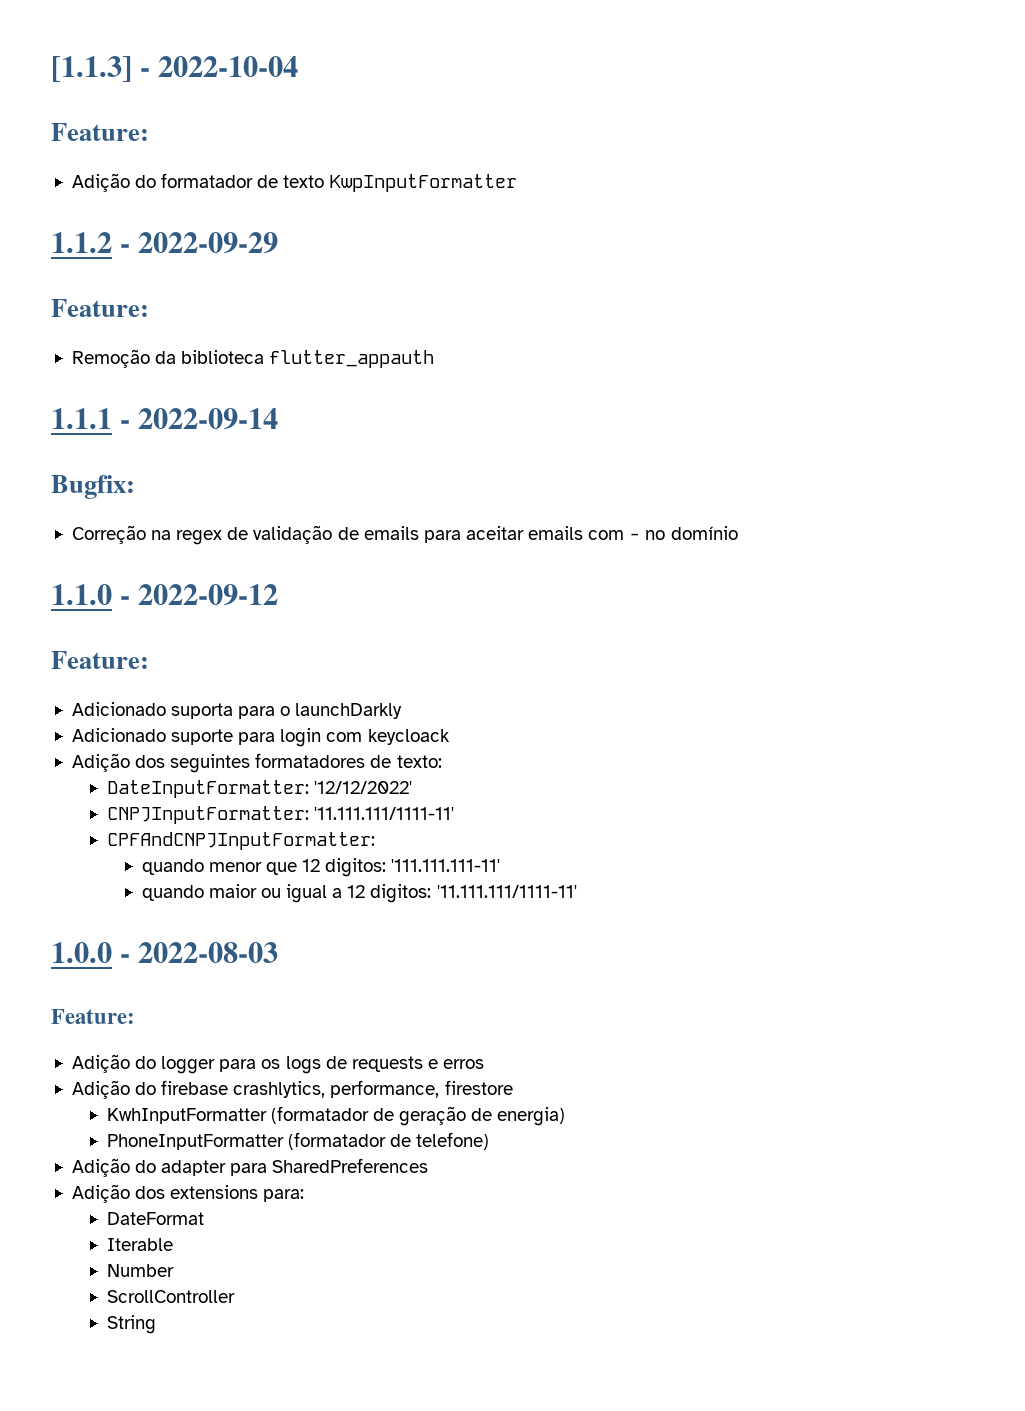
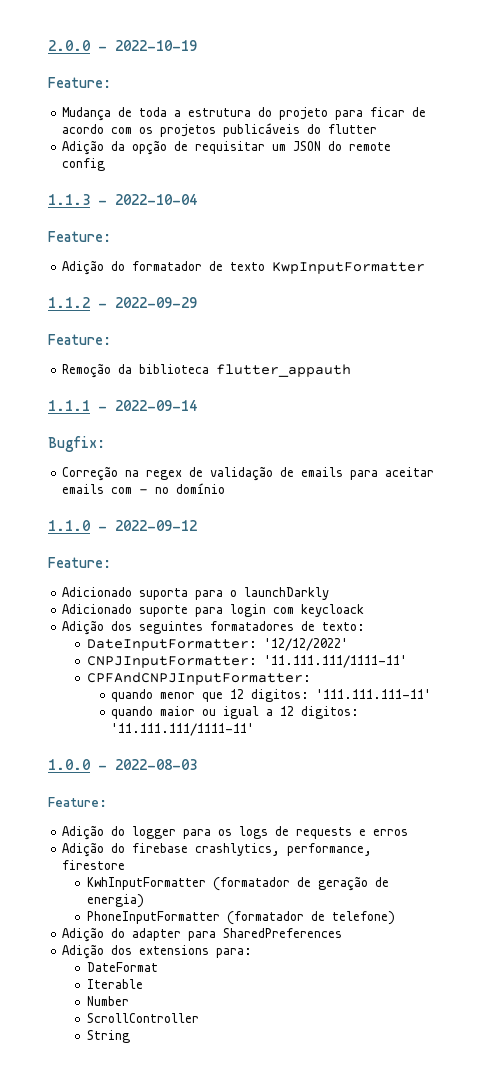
- [1.1.3] - 2022-10-04
+ 2.0.0 - 2022-10-19
+ Feature:
+ Mudança de toda a estrutura do projeto para ficar de acordo com os projetos publicáveis do flutter
+ Adição da opção de requisitar um JSON do remote config
+ 1.1.3 - 2022-10-04

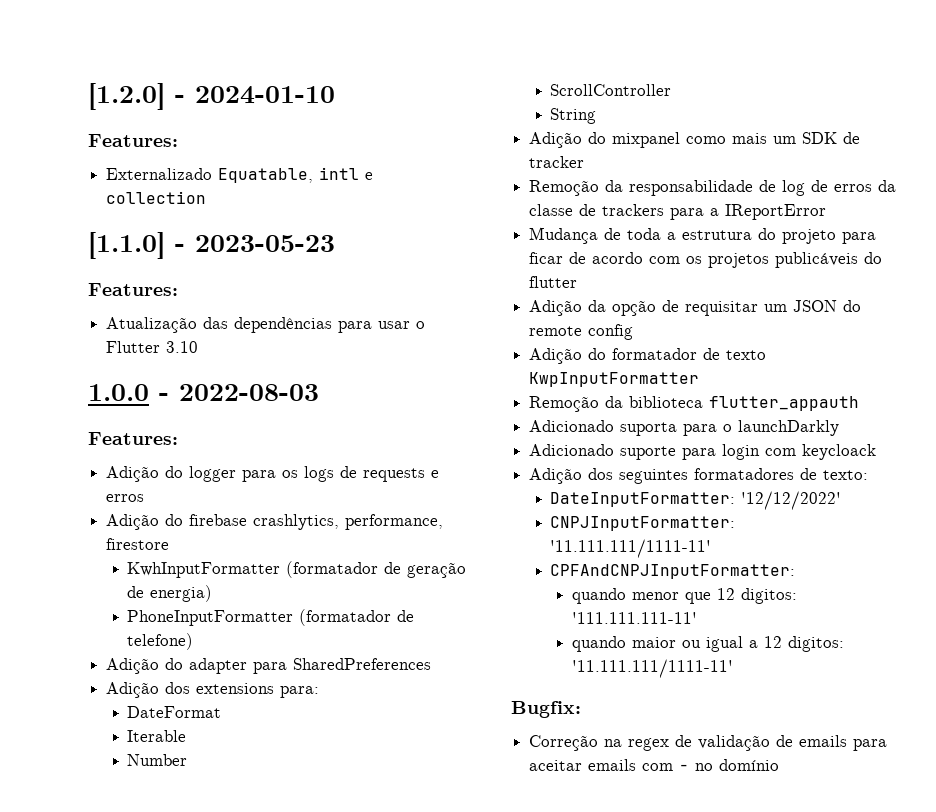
- 2.0.0 - 2022-10-19
- Feature:
- Mudança de toda a estrutura do projeto para ficar de acordo com os projetos publicáveis do flutter
- Adição da opção de requisitar um JSON do remote config
- 1.1.3 - 2022-10-04
- Feature:
- Adição do formatador de texto KwpInputFormatter
- 1.1.2 - 2022-09-29
- Feature:
- Remoção da biblioteca flutter_appauth
- 1.1.1 - 2022-09-14
- Bugfix:
- Correção na regex de validação de emails para aceitar emails com - no domínio
- 1.1.0 - 2022-09-12
- Feature:
- Adicionado suporta para o launchDarkly
- Adicionado suporte para login com keycloack
- Adição dos seguintes formatadores de texto:
- DateInputFormatter: '12/12/2022'
- CNPJInputFormatter: '11.111.111/1111-11'
- CPFAndCNPJInputFormatter:
- quando menor que 12 digitos: '111.111.111-11'
- quando maior ou igual a 12 digitos: '11.111.111/1111-11'
+ [1.2.0] - 2024-01-10
+ Features:
+ Externalizado Equatable, intl e collection
+ [1.1.0] - 2023-05-23
+ Features:
+ Atualização das dependências para usar o Flutter 3.10
  1.0.0 - 2022-08-03
- Feature:
+ Features:
+ Adição do mixpanel como mais um SDK de tracker
+ Remoção da responsabilidade de log de erros da classe de trackers para a IReportError
+ Mudança de toda a estrutura do projeto para ficar de acordo com os projetos publicáveis do flutter
+ Adição da opção de requisitar um JSON do remote config
+ Adição do formatador de texto KwpInputFormatter
+ Remoção da biblioteca flutter_appauth
+ Adicionado suporta para o launchDarkly
+ Adicionado suporte para login com keycloack
+ Adição dos seguintes formatadores de texto:
+ DateInputFormatter: '12/12/2022'
+ CNPJInputFormatter: '11.111.111/1111-11'
+ CPFAndCNPJInputFormatter:
+ quando menor que 12 digitos: '111.111.111-11'
+ quando maior ou igual a 12 digitos: '11.111.111/1111-11'
+ Bugfix:
+ Correção na regex de validação de emails para aceitar emails com - no domínio

